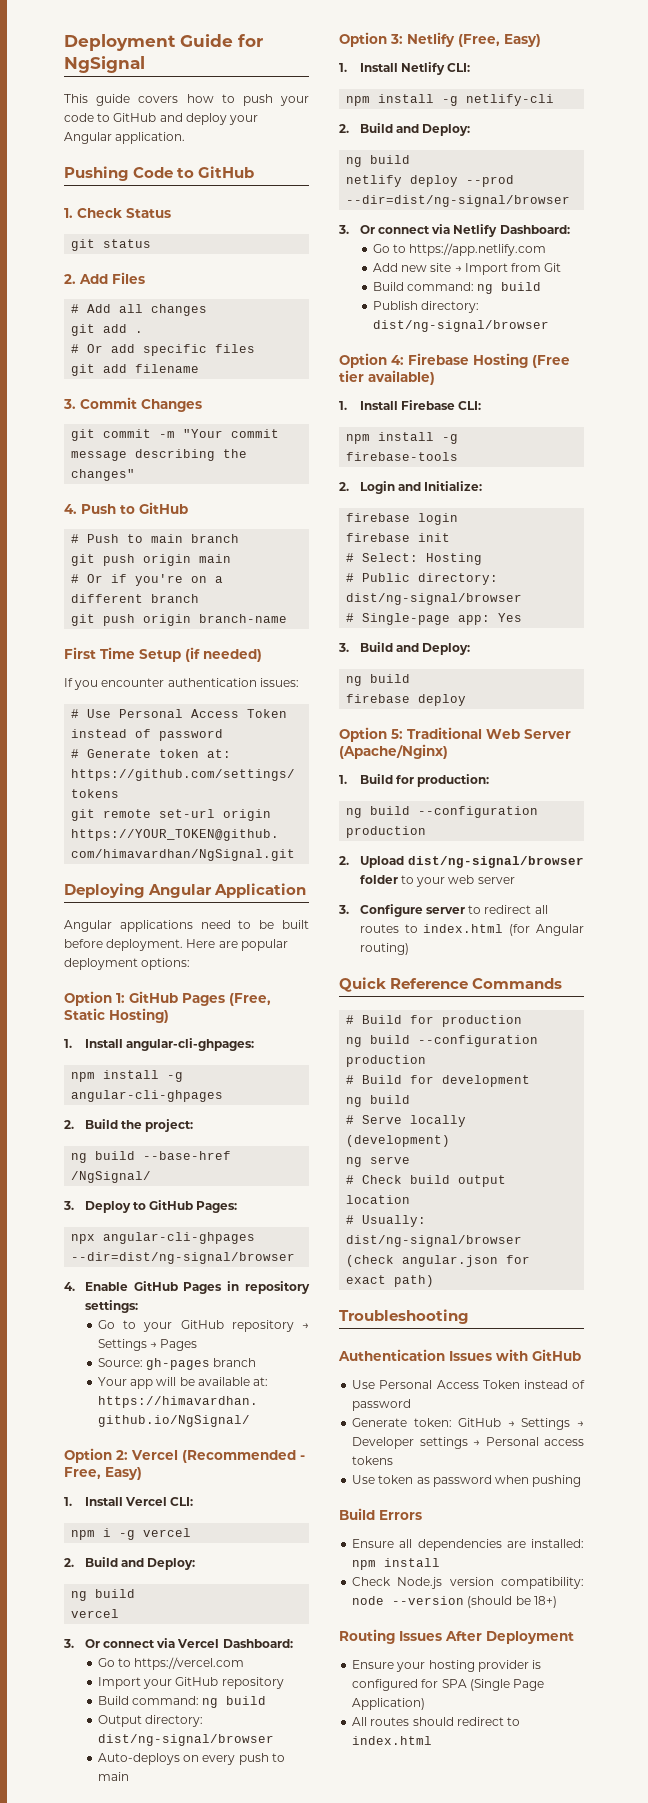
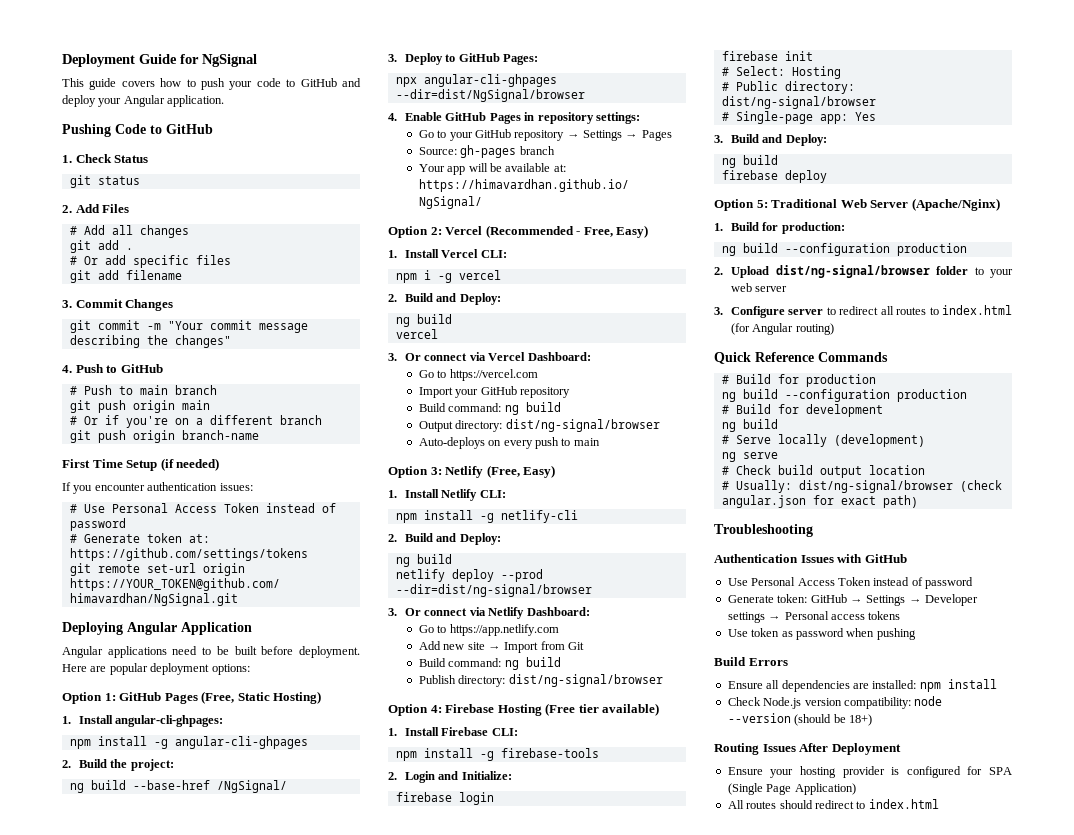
- npx angular-cli-ghpages --dir=dist/ng-signal/browser
+ npx angular-cli-ghpages --dir=dist/NgSignal/browser

